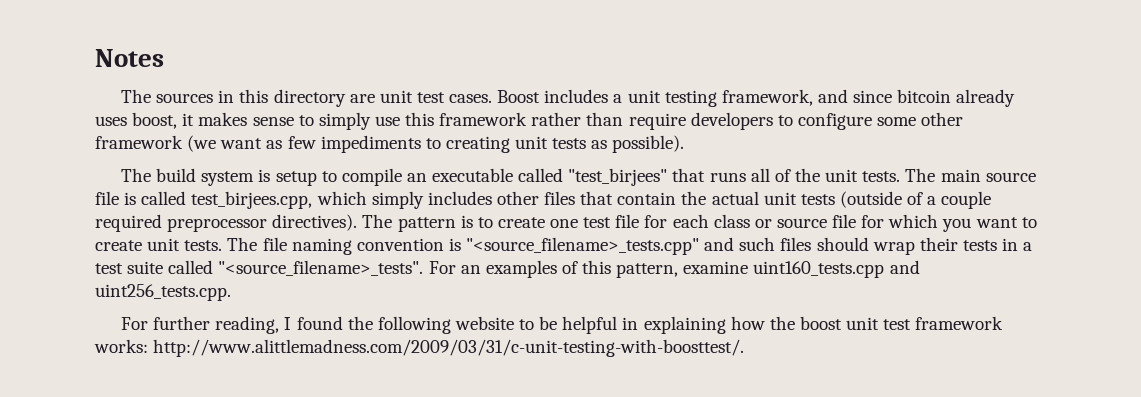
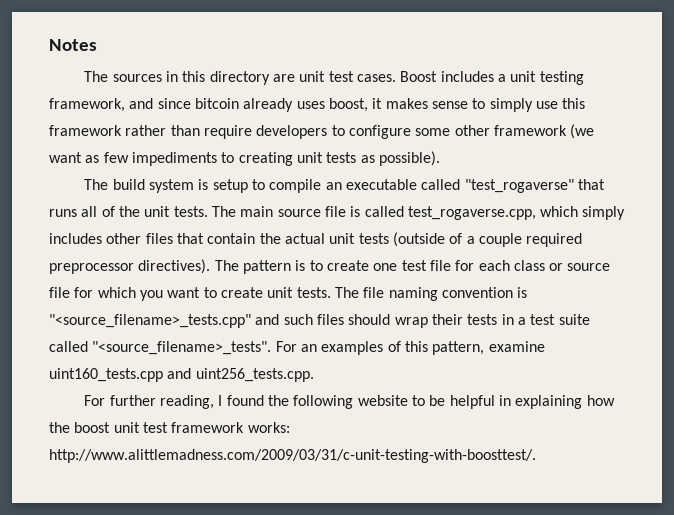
- The build system is setup to compile an executable called "test_birjees" that runs all of the unit tests.
+ The build system is setup to compile an executable called "test_rogaverse" that runs all of the unit tests.
- The main source file is called test_birjees.cpp, which simply includes other files that contain the actual unit tests (outside of a couple required preprocessor directives).
+ The main source file is called test_rogaverse.cpp, which simply includes other files that contain the actual unit tests (outside of a couple required preprocessor directives).

